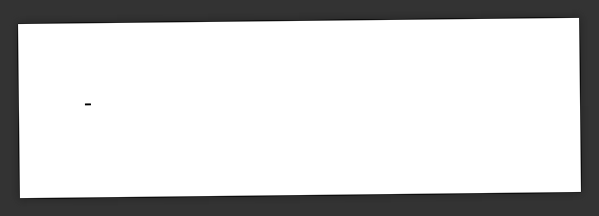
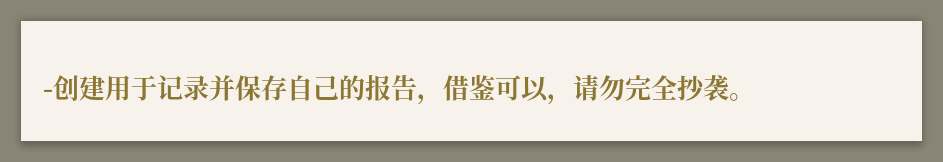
- -
+ -创建用于记录并保存自己的报告，借鉴可以，请勿完全抄袭。

